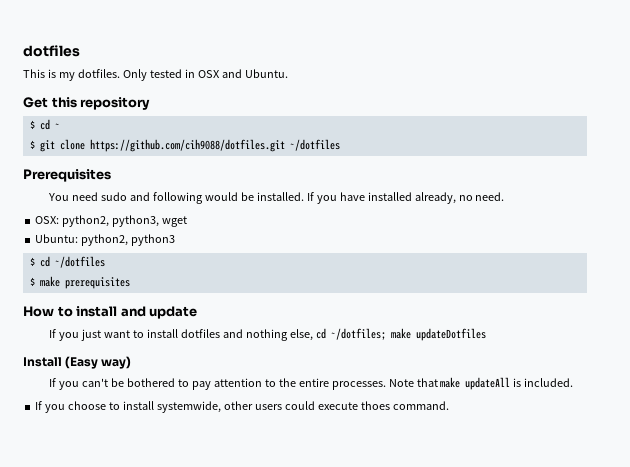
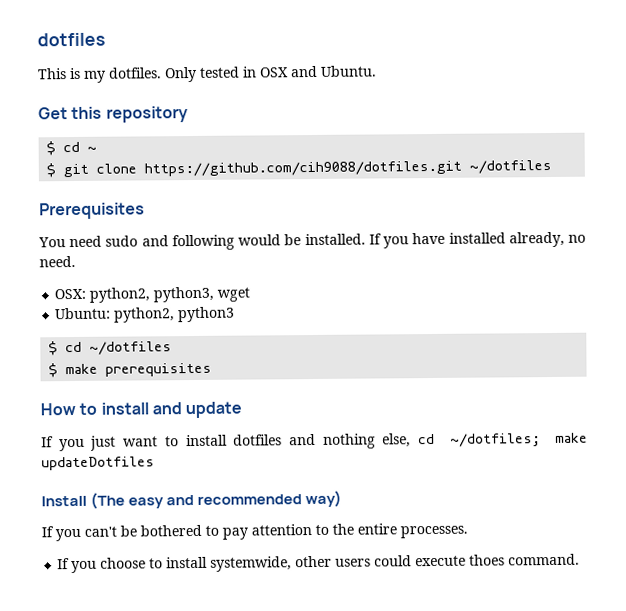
- Install (Easy way)
+ Install (The easy and recommended way)
- Note that make updateAll is included.

